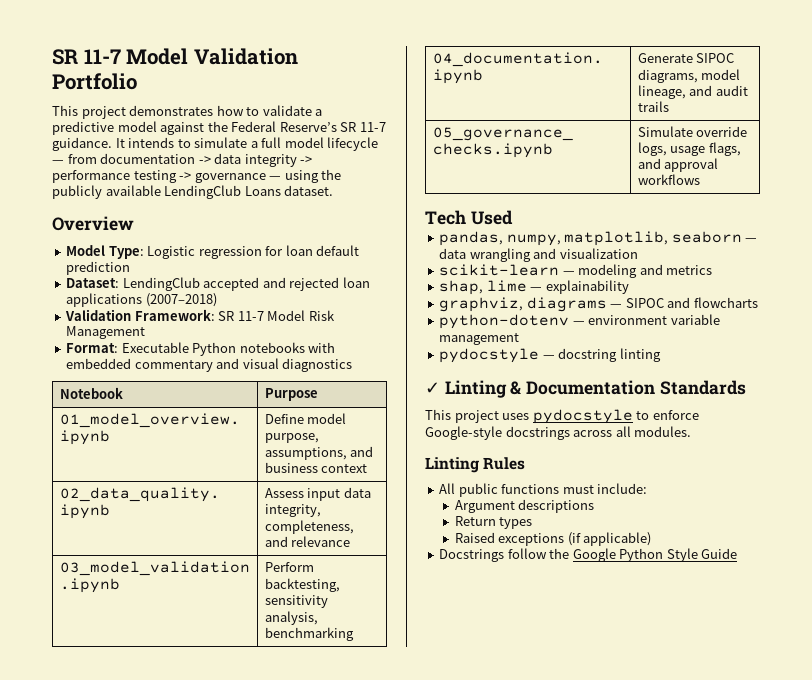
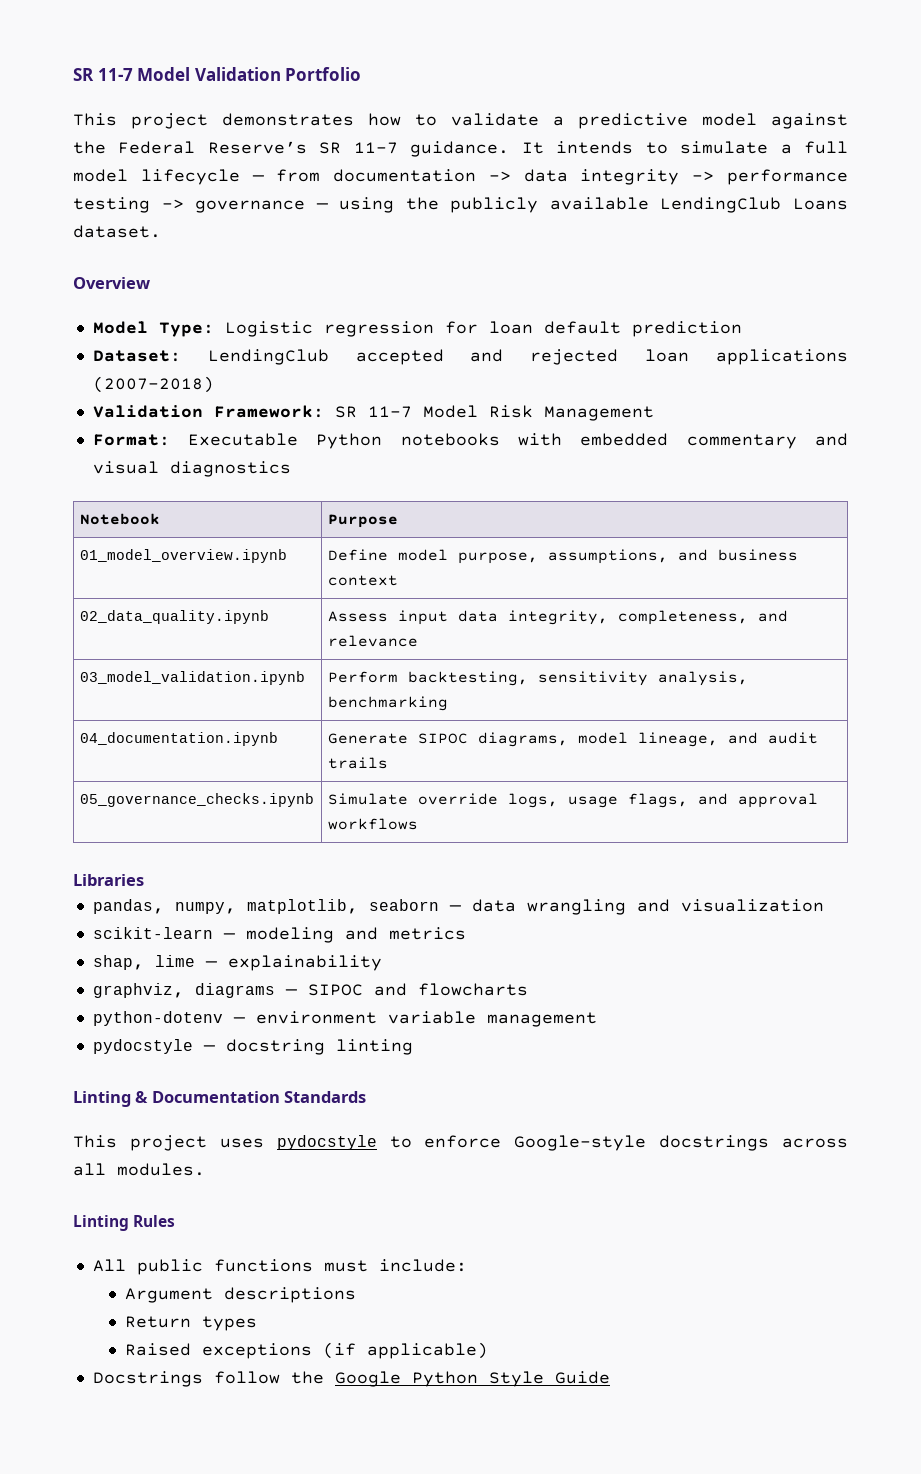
- Tech Used
+ Libraries
- ✓ Linting & Documentation Standards
+ Linting & Documentation Standards

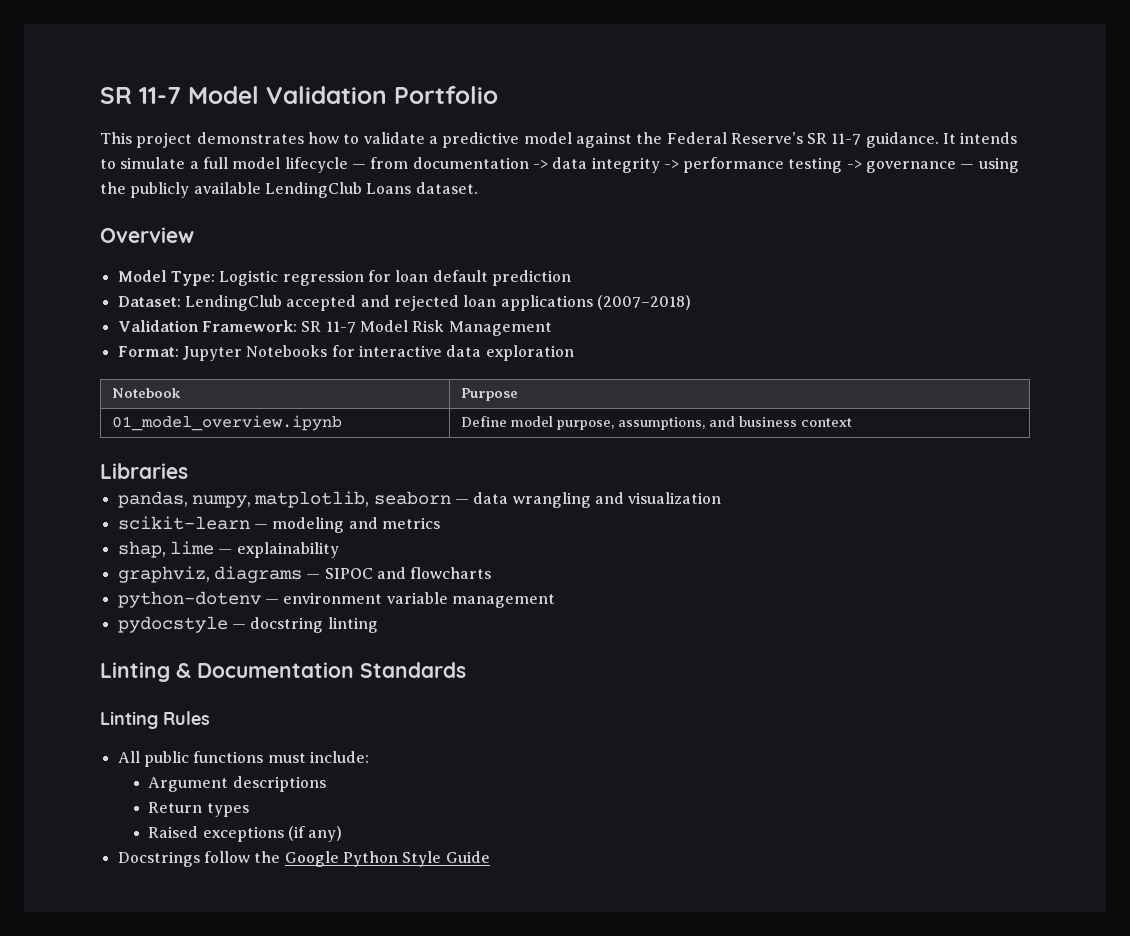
- Format: Executable Python notebooks with embedded commentary and visual diagnostics
+ Format: Jupyter Notebooks for interactive data exploration
- 02_data_quality.ipynb | Assess input data integrity, completeness, and relevance
- 03_model_validation.ipynb | Perform backtesting, sensitivity analysis, benchmarking
- 04_documentation.ipynb | Generate SIPOC diagrams, model lineage, and audit trails
- 05_governance_checks.ipynb | Simulate override logs, usage flags, and approval workflows
- This project uses pydocstyle to enforce Google-style docstrings across all modules.
- Raised exceptions (if applicable)
+ Raised exceptions (if any)

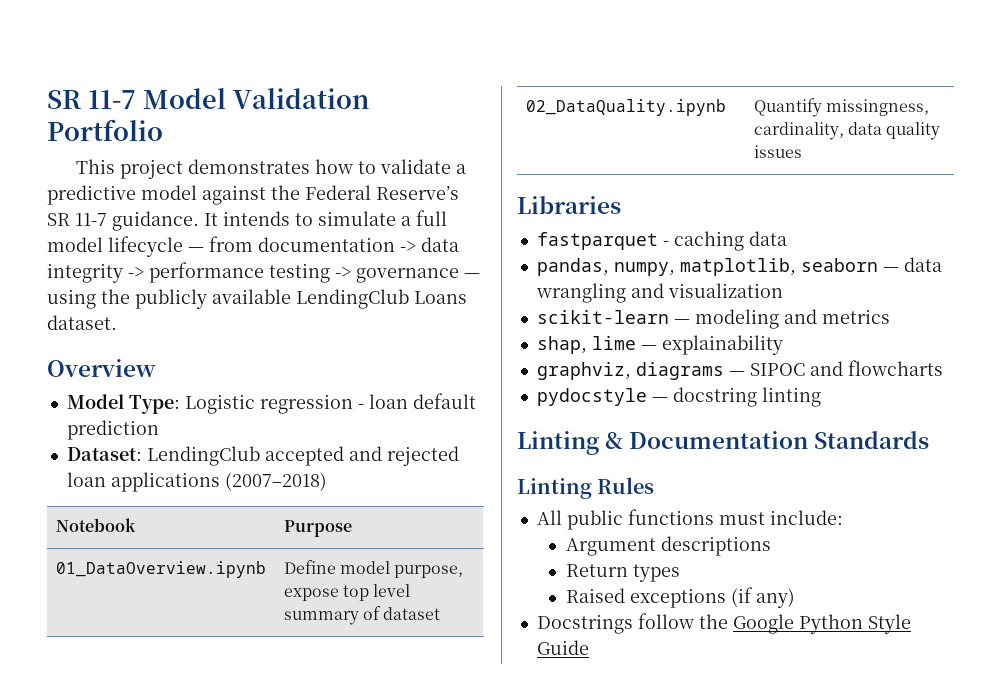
- Model Type: Logistic regression for loan default prediction
+ Model Type: Logistic regression - loan default prediction
- Validation Framework: SR 11-7 Model Risk Management
- Format: Jupyter Notebooks for interactive data exploration
- 01_model_overview.ipynb | Define model purpose, assumptions, and business context
+ 01_DataOverview.ipynb | Define model purpose, expose top level summary of dataset
+ 02_DataQuality.ipynb | Quantify missingness, cardinality, data quality issues
  Libraries
+ fastparquet - caching data
- python-dotenv — environment variable management

